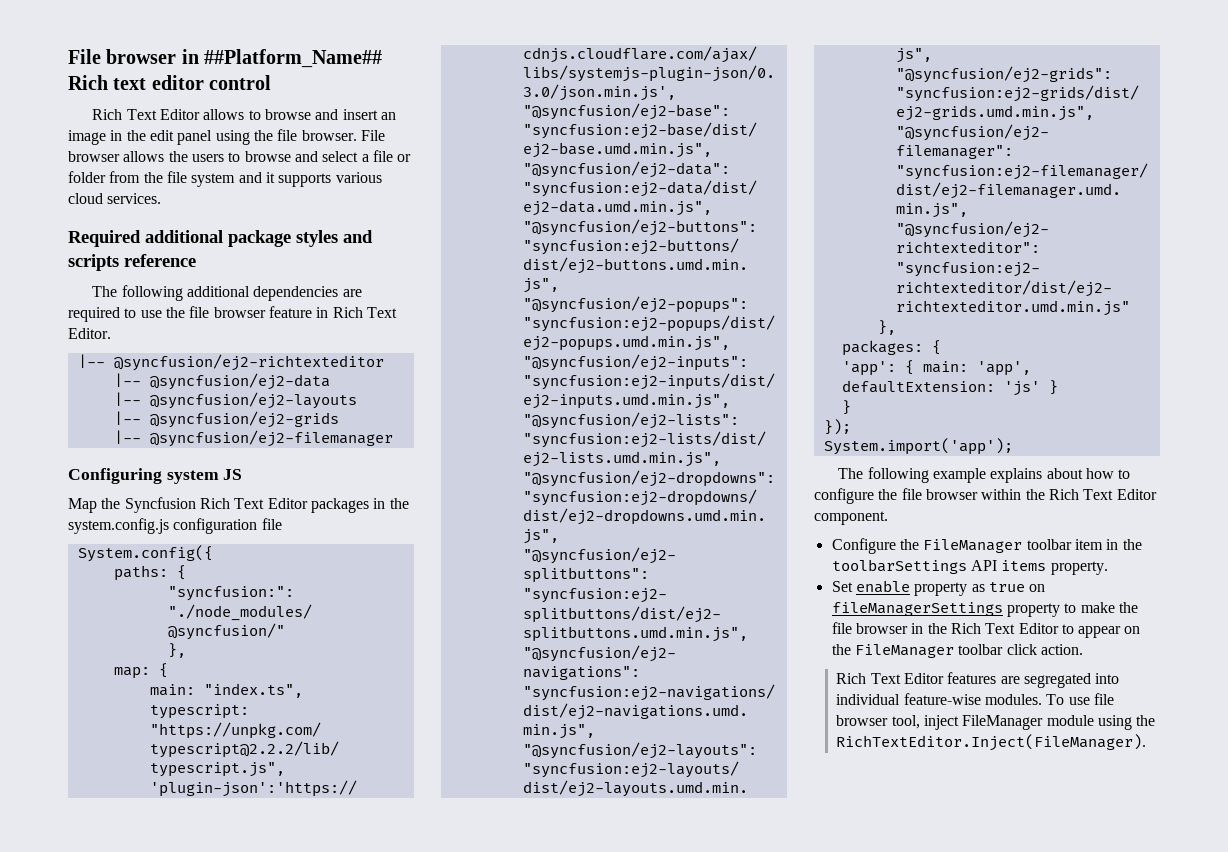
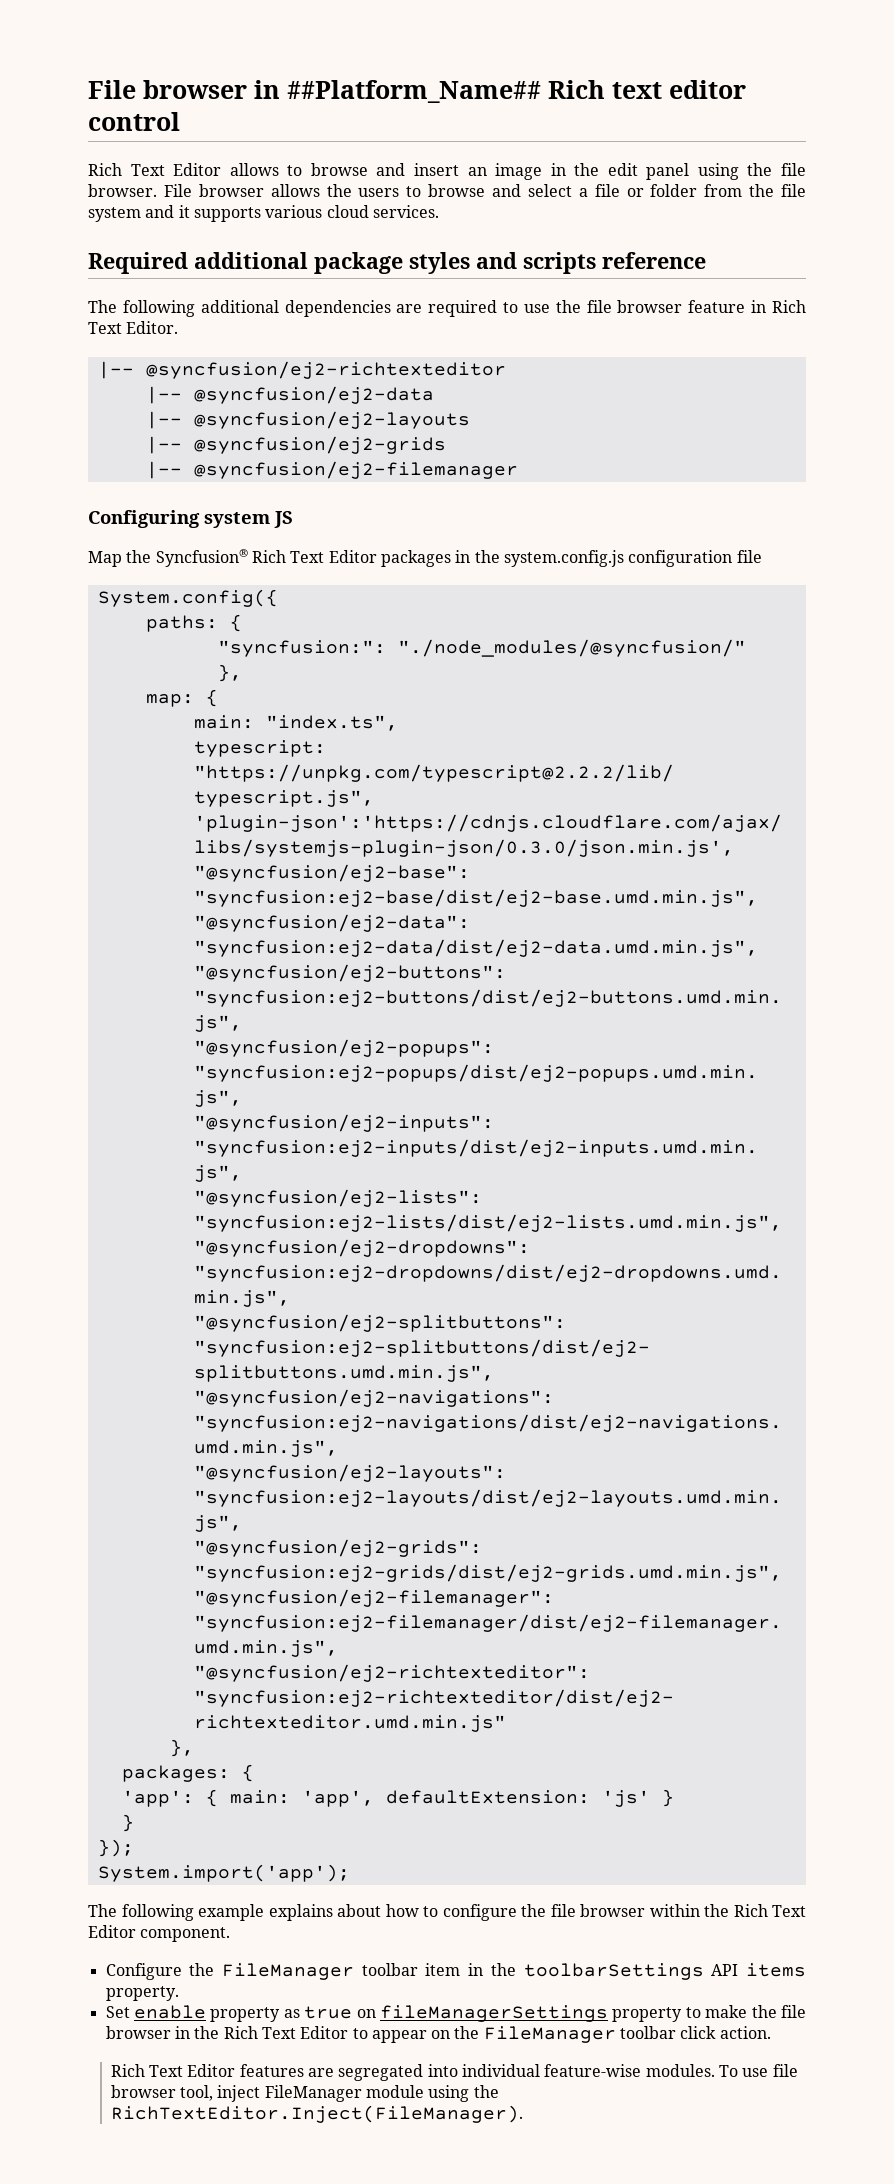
- Map the Syncfusion Rich Text Editor packages in the system.config.js configuration file
+ Map the Syncfusion® Rich Text Editor packages in the system.config.js configuration file

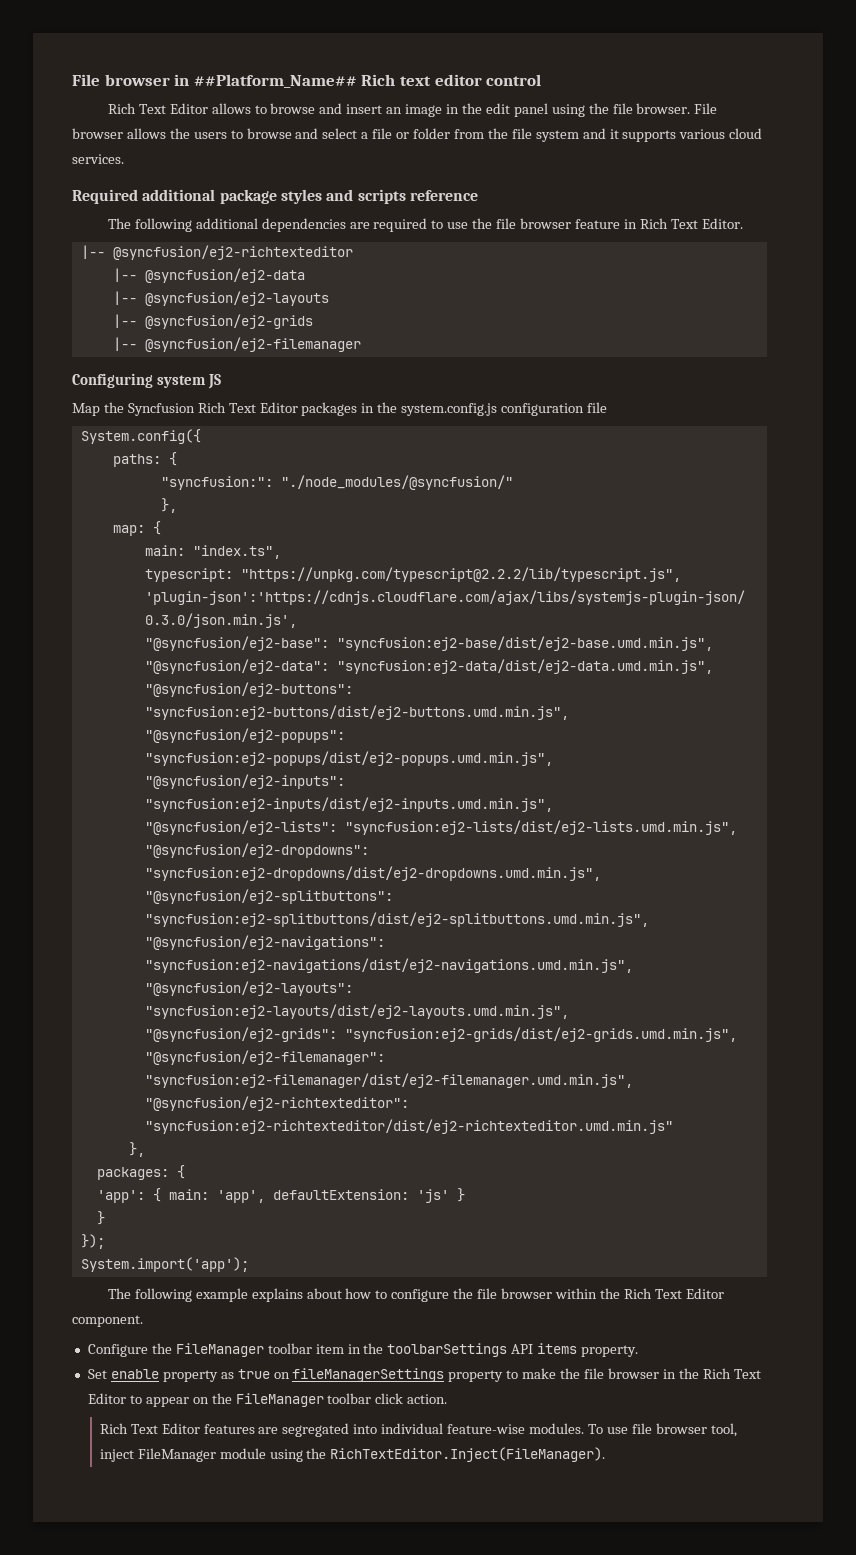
- Map the Syncfusion® Rich Text Editor packages in the system.config.js configuration file
+ Map the Syncfusion Rich Text Editor packages in the system.config.js configuration file

